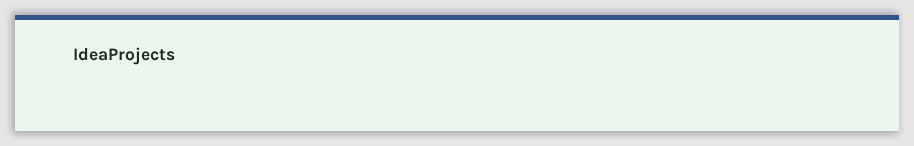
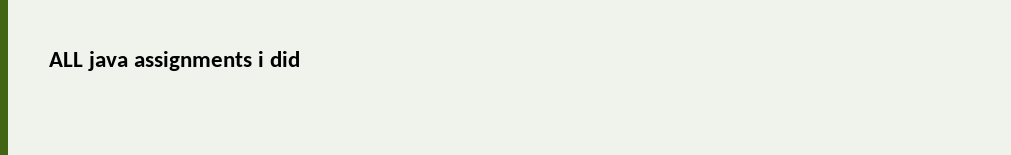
- IdeaProjects
+ ALL java assignments i did

